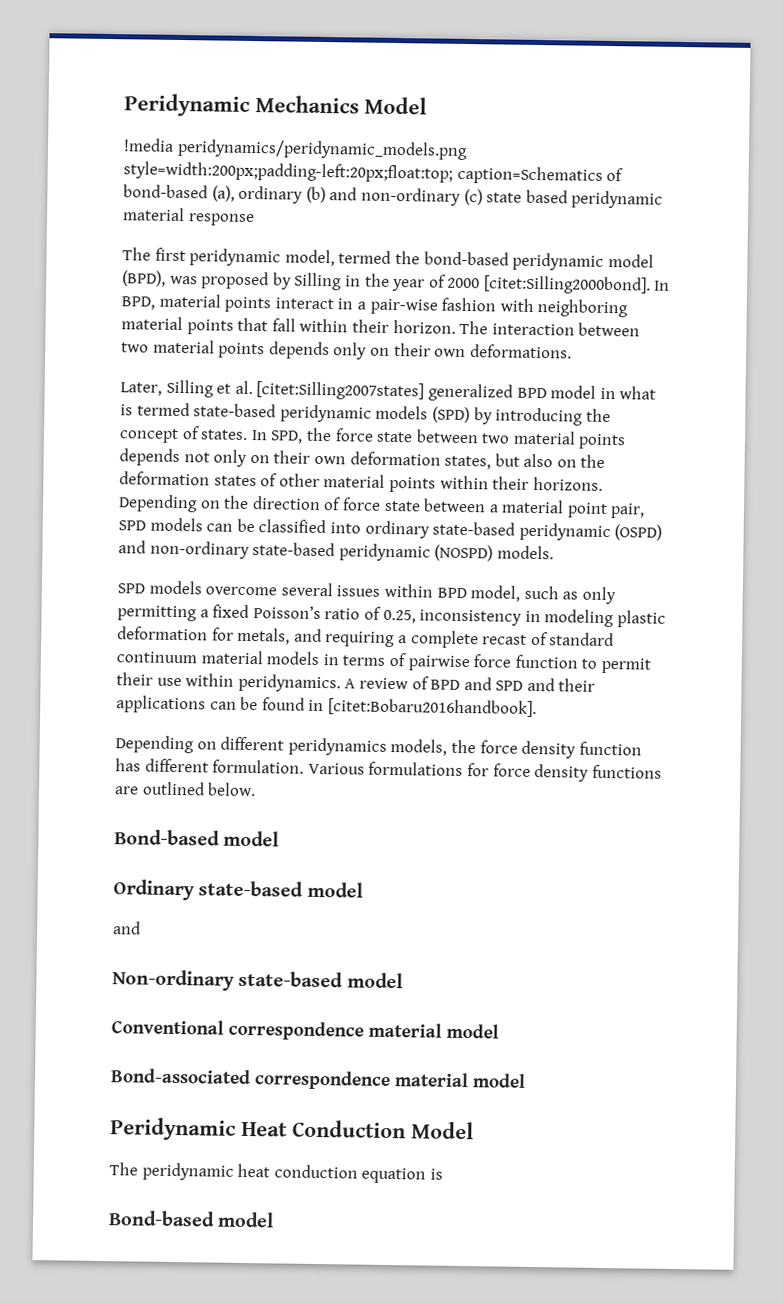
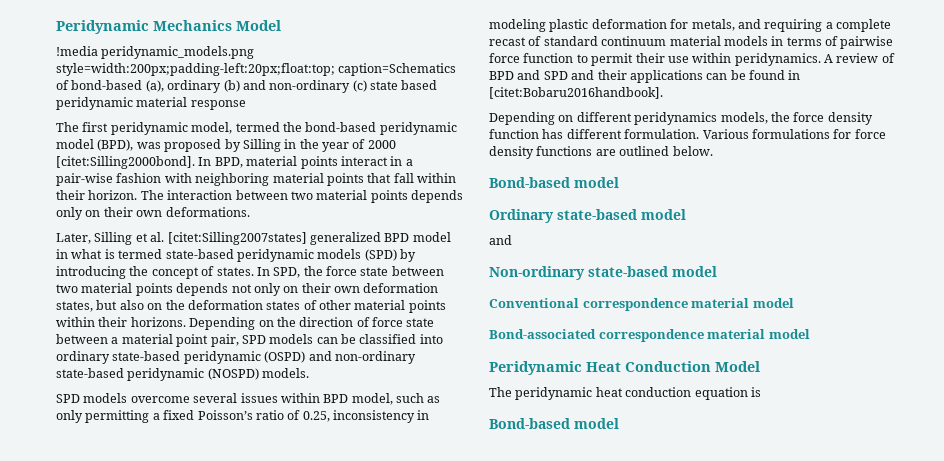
- !media peridynamics/peridynamic_models.png style=width:200px;padding-left:20px;float:top; caption=Schematics of bond-based (a), ordinary (b) and non-ordinary (c) state based peridynamic material response
+ !media peridynamic_models.png style=width:200px;padding-left:20px;float:top; caption=Schematics of bond-based (a), ordinary (b) and non-ordinary (c) state based peridynamic material response

